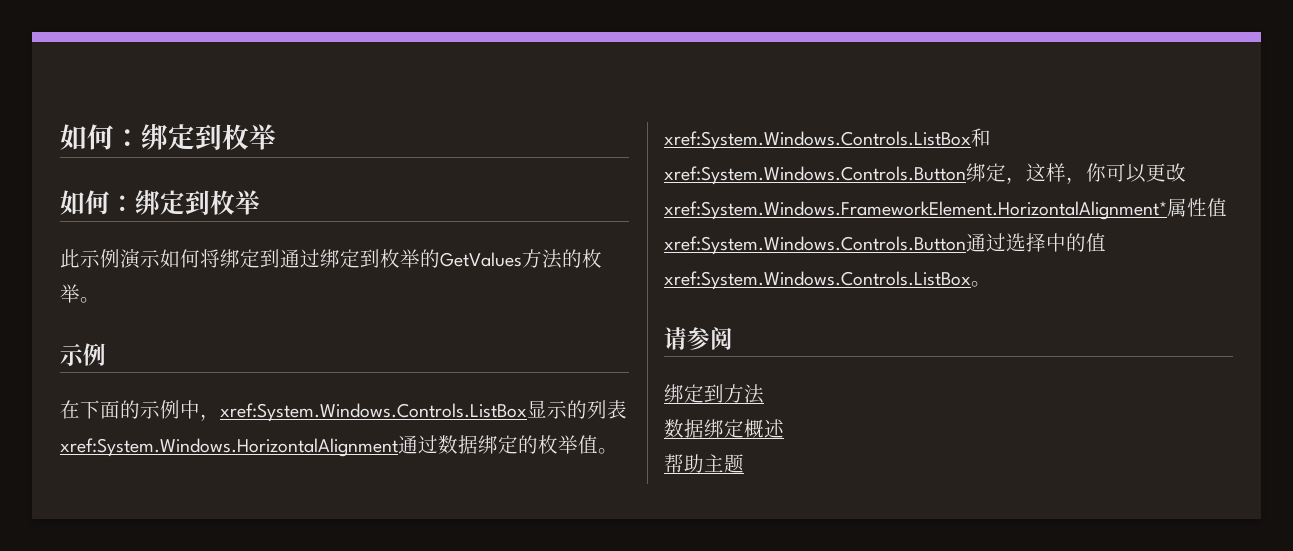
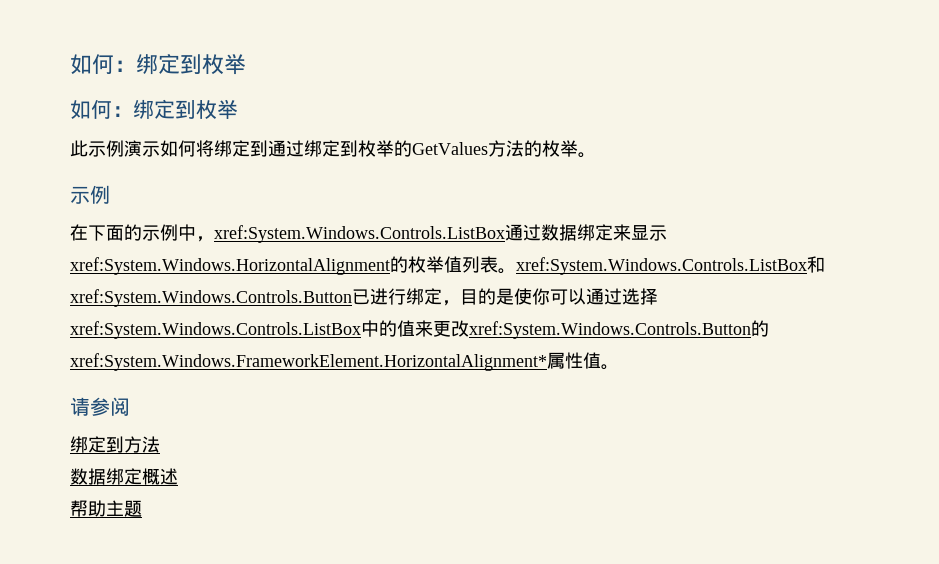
- 在下面的示例中，xref:System.Windows.Controls.ListBox显示的列表xref:System.Windows.HorizontalAlignment通过数据绑定的枚举值。xref:System.Windows.Controls.ListBox和xref:System.Windows.Controls.Button绑定，这样，你可以更改xref:System.Windows.FrameworkElement.HorizontalAlignment*属性值xref:System.Windows.Controls.Button通过选择中的值xref:System.Windows.Controls.ListBox。
+ 在下面的示例中，xref:System.Windows.Controls.ListBox通过数据绑定来显示xref:System.Windows.HorizontalAlignment的枚举值列表。xref:System.Windows.Controls.ListBox和xref:System.Windows.Controls.Button已进行绑定，目的是使你可以通过选择xref:System.Windows.Controls.ListBox中的值来更改xref:System.Windows.Controls.Button的xref:System.Windows.FrameworkElement.HorizontalAlignment*属性值。

